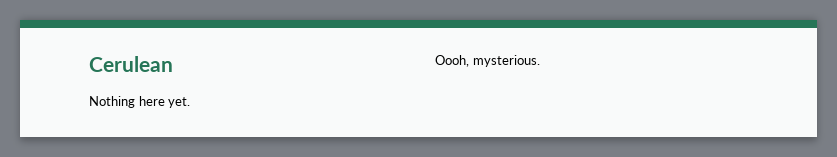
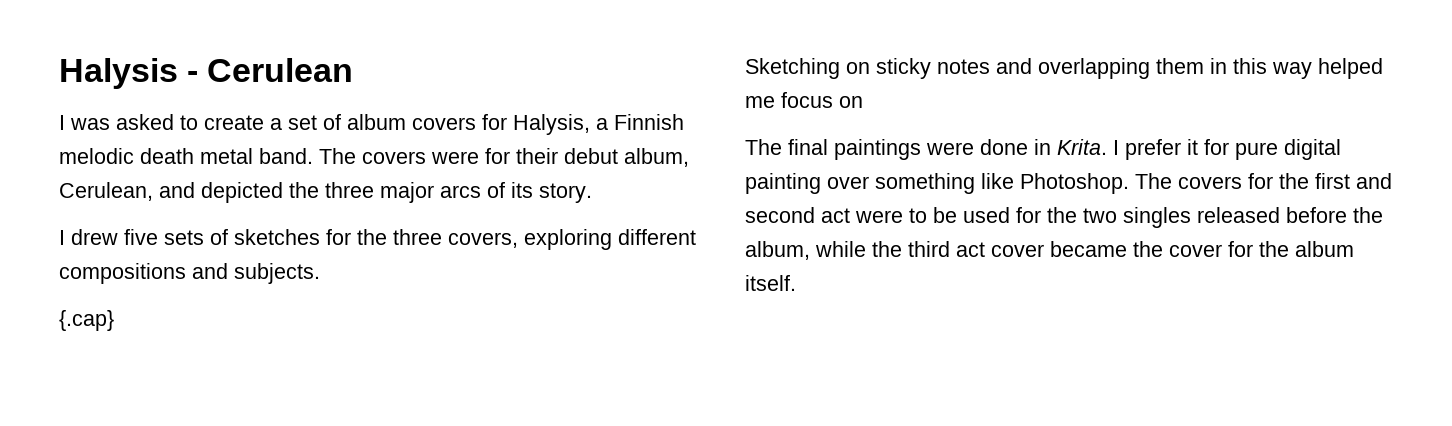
- Cerulean
+ Halysis - Cerulean
- Nothing here yet.
- Oooh, mysterious.
+ I was asked to create a set of album covers for Halysis, a Finnish melodic death metal band. The covers were for their debut album, Cerulean, and depicted the three major arcs of its story.
+ I drew five sets of sketches for the three covers, exploring different compositions and subjects.
+ {.cap}
+ Sketching on sticky notes and overlapping them in this way helped me focus on
+ The final paintings were done in Krita. I prefer it for pure digital painting over something like Photoshop. The covers for the first and second act were to be used for the two singles released before the album, while the third act cover became the cover for the album itself.

